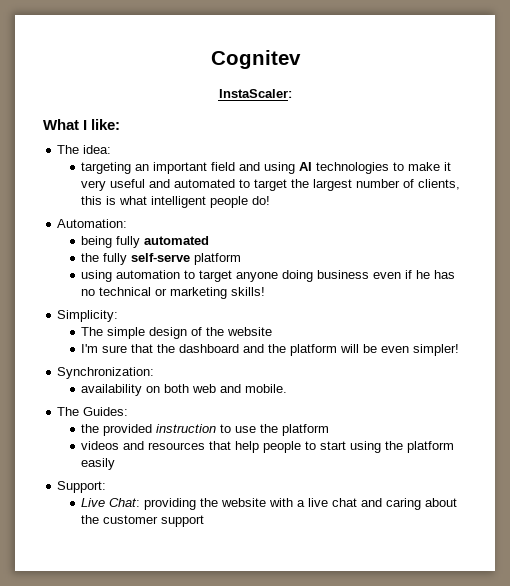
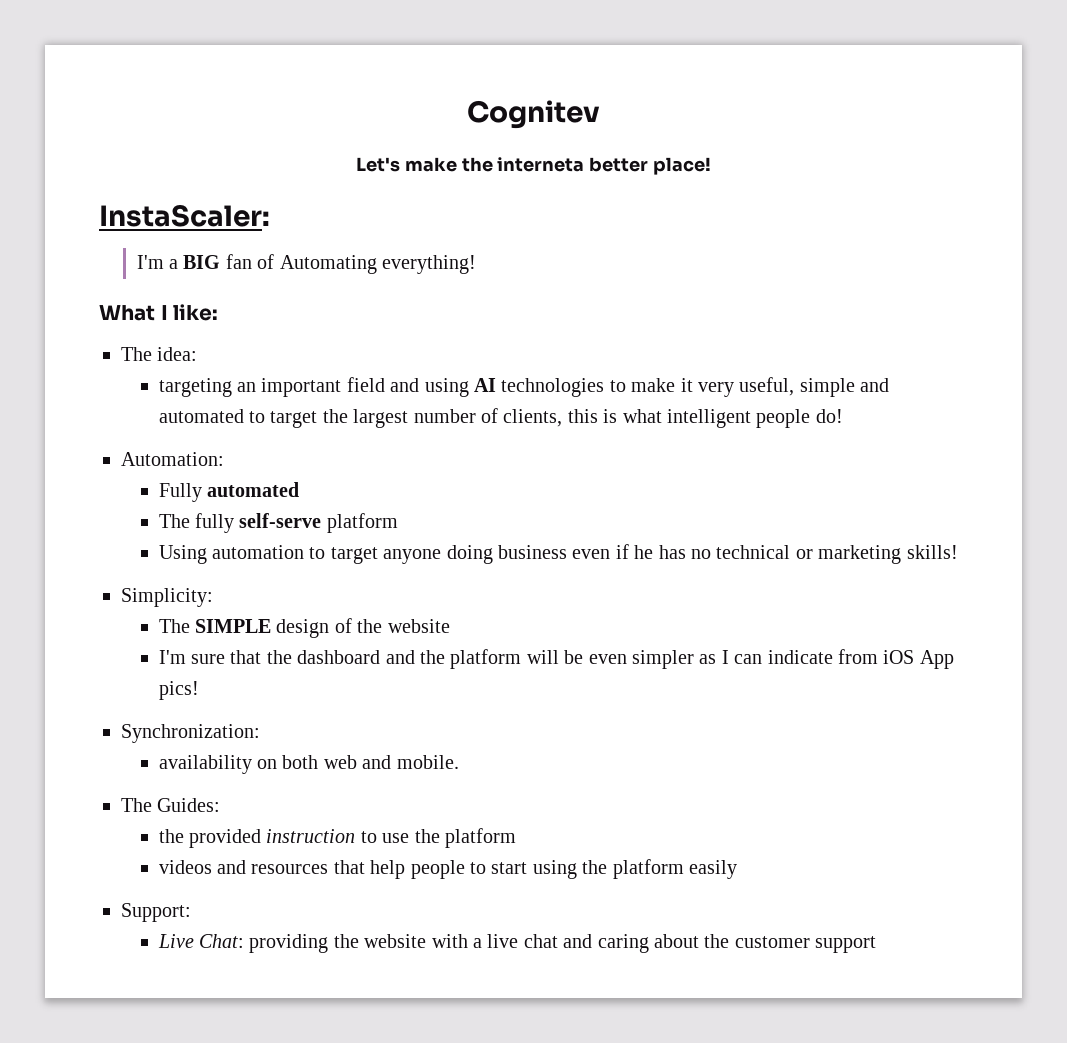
+ Let's make the interneta better place!
  InstaScaler:
+ I'm a BIG fan of Automating everything!
- targeting an important field and using AI technologies to make it very useful and automated to target the largest number of clients, this is what intelligent people do!
+ targeting an important field and using AI technologies to make it very useful, simple and automated to target the largest number of clients, this is what intelligent people do!
- being fully automated
+ Fully automated
- the fully self-serve platform
+ The fully self-serve platform
- using automation to target anyone doing business even if he has no technical or marketing skills!
+ Using automation to target anyone doing business even if he has no technical or marketing skills!
- The simple design of the website
+ The SIMPLE design of the website
- I'm sure that the dashboard and the platform will be even simpler!
+ I'm sure that the dashboard and the platform will be even simpler as I can indicate from iOS App pics!

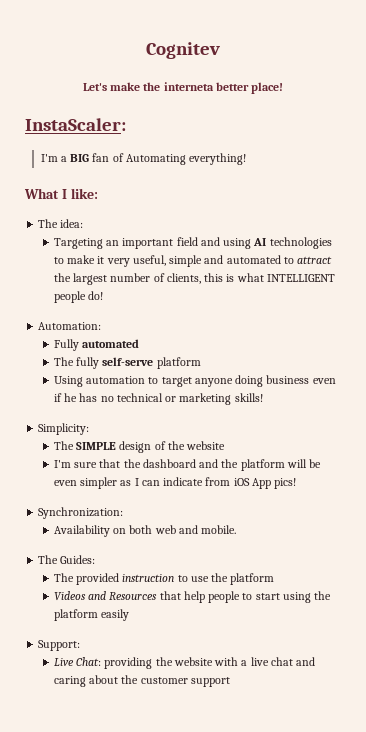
- targeting an important field and using AI technologies to make it very useful, simple and automated to target the largest number of clients, this is what intelligent people do!
+ Targeting an important field and using AI technologies to make it very useful, simple and automated to attract the largest number of clients, this is what INTELLIGENT people do!
- availability on both web and mobile.
+ Availability on both web and mobile.
- the provided instruction to use the platform
+ The provided instruction to use the platform
- videos and resources that help people to start using the platform easily
+ Videos and Resources that help people to start using the platform easily

